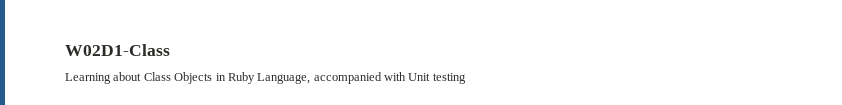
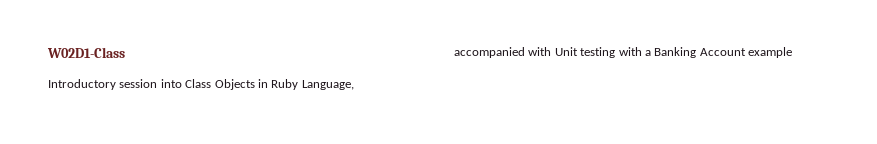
- Learning about Class Objects in Ruby Language, accompanied with Unit testing
+ Introductory session into Class Objects in Ruby Language, accompanied with Unit testing with a Banking Account example

